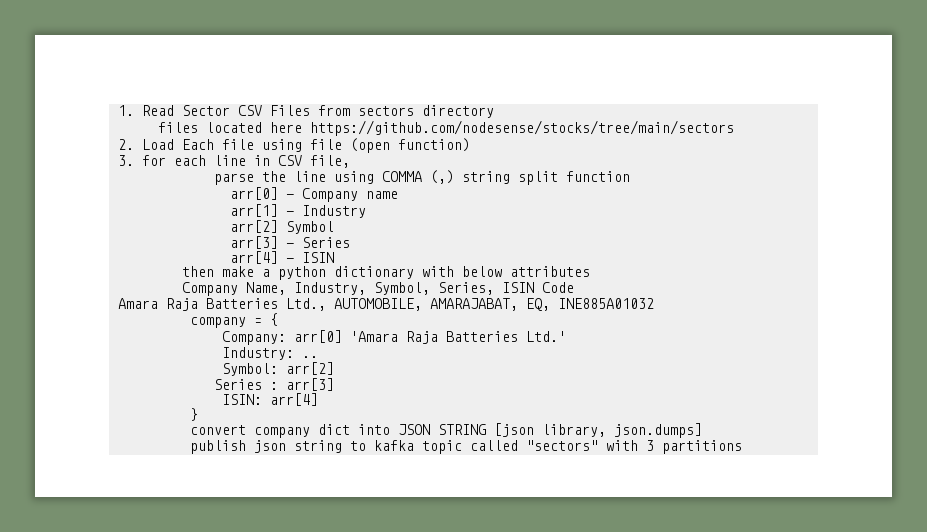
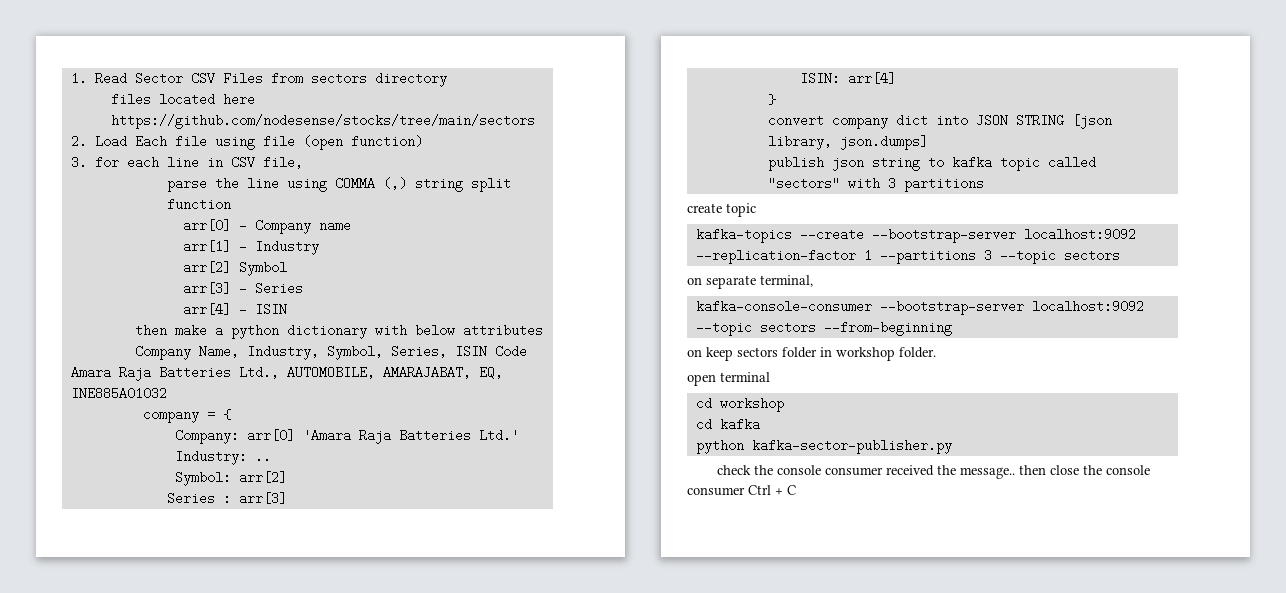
+ create topic
+ kafka-topics --create --bootstrap-server localhost:9092 --replication-factor 1 --partitions 3 --topic sectors
+ on separate terminal,
+ kafka-console-consumer --bootstrap-server localhost:9092 --topic sectors --from-beginning
+ on keep sectors folder in workshop folder.
+ open terminal
+ cd workshop
+ cd kafka
+ python kafka-sector-publisher.py
+ check the console consumer received the message.. then close the console consumer Ctrl + C

